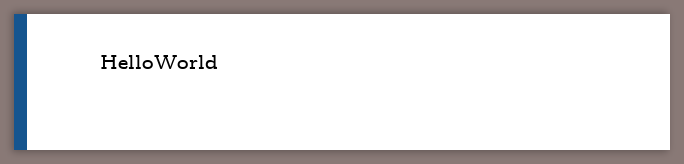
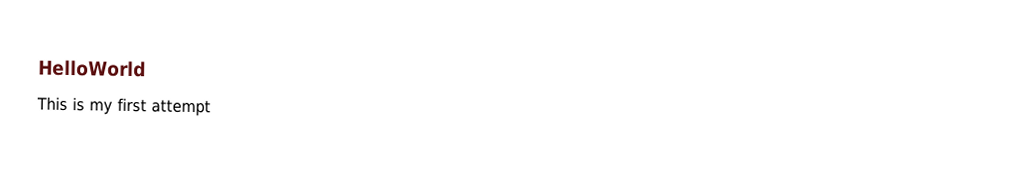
+ This is my first attempt

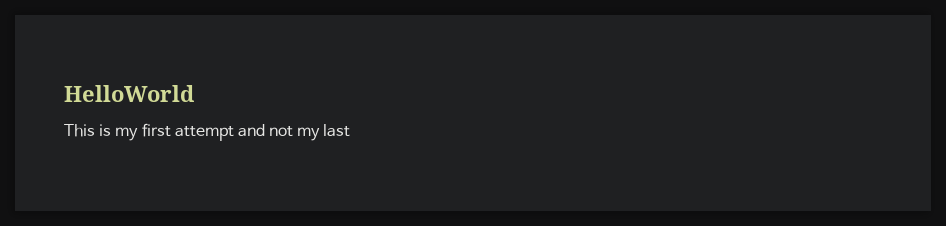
- This is my first attempt
+ This is my first attempt and not my last

